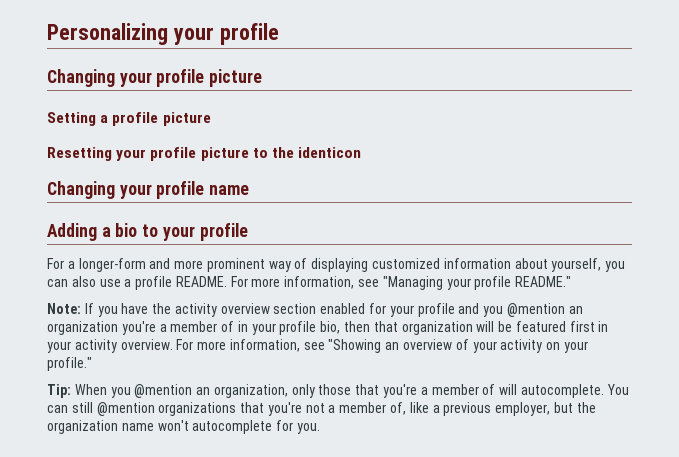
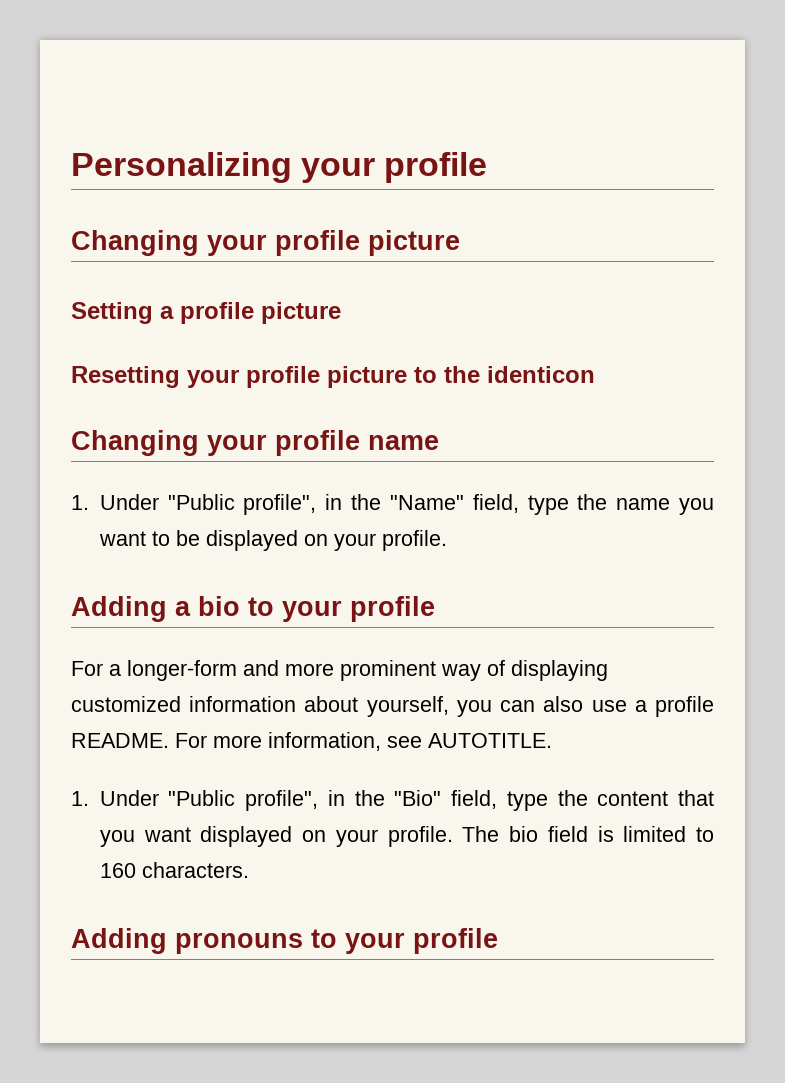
+ 1. Under "Public profile", in the "Name" field, type the name you want to be displayed on your profile.
- For more information, see "Managing your profile README."
- Note: If you have the activity overview section enabled for your profile and you @mention an organization you're a member of in your profile bio, then that organization will be featured first in your activity overview. For more information, see "Showing an overview of your activity on your profile."
- Tip: When you @mention an organization, only those that you're a member of will autocomplete. You can still @mention organizations that you're not a member of, like a previous employer, but the organization name won't autocomplete for you.
+ For more information, see AUTOTITLE.
+ 1. Under "Public profile", in the "Bio" field, type the content that you want displayed on your profile. The bio field is limited to 160 characters.
+ Adding pronouns to your profile

